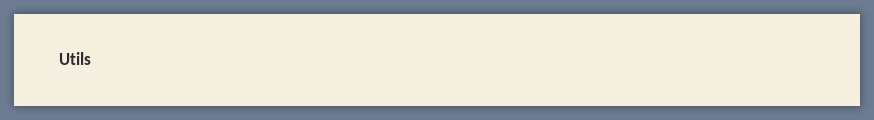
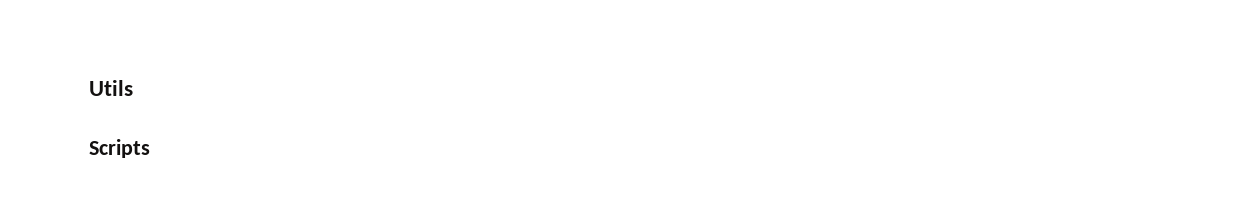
+ Scripts

